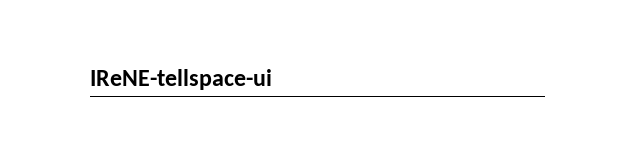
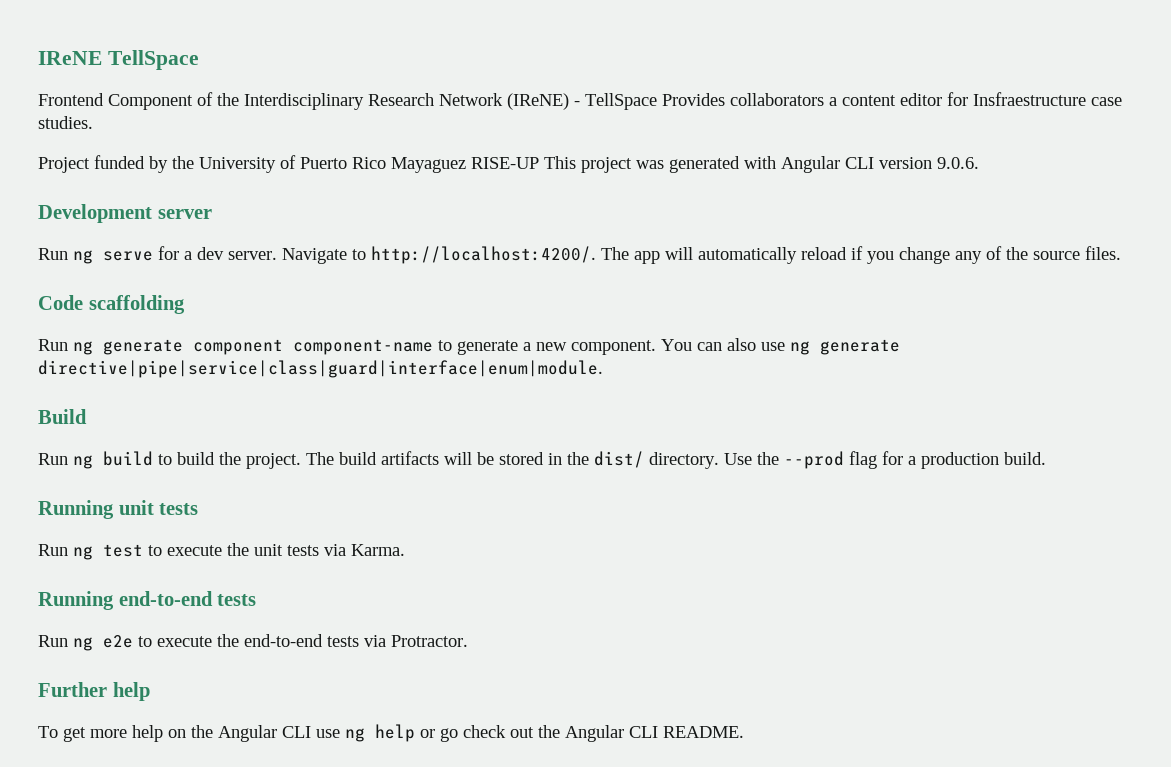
- IReNE-tellspace-ui
+ IReNE TellSpace
+ Frontend Component of the Interdisciplinary Research Network (IReNE) - TellSpace Provides collaborators a content editor for Insfraestructure case studies.
+ Project funded by the University of Puerto Rico Mayaguez RISE-UP This project was generated with Angular CLI version 9.0.6.
+ Development server
+ Run ng serve for a dev server. Navigate to http://localhost:4200/. The app will automatically reload if you change any of the source files.
+ Code scaffolding
+ Run ng generate component component-name to generate a new component. You can also use ng generate directive|pipe|service|class|guard|interface|enum|module.
+ Build
+ Run ng build to build the project. The build artifacts will be stored in the dist/ directory. Use the --prod flag for a production build.
+ Running unit tests
+ Run ng test to execute the unit tests via Karma.
+ Running end-to-end tests
+ Run ng e2e to execute the end-to-end tests via Protractor.
+ Further help
+ To get more help on the Angular CLI use ng help or go check out the Angular CLI README.

